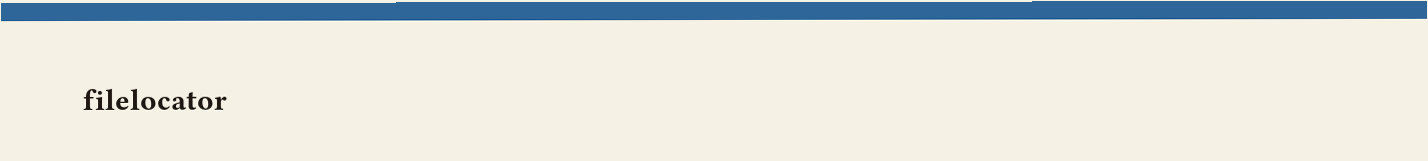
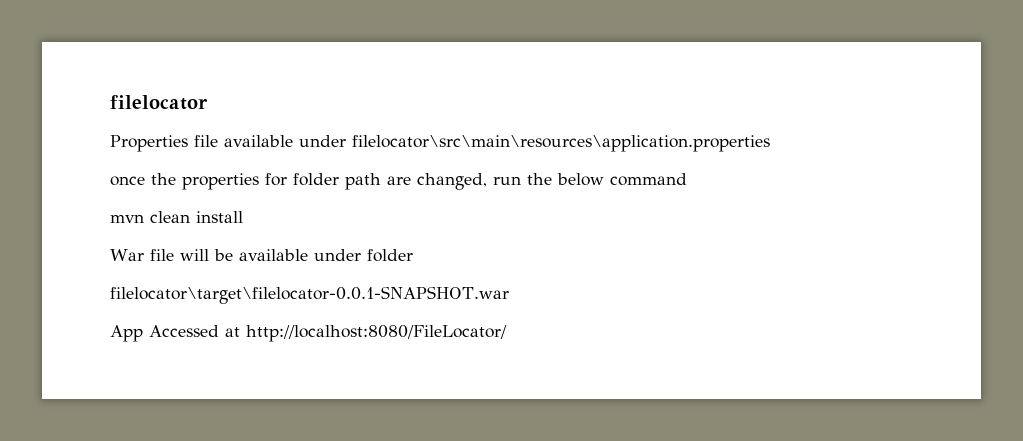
+ Properties file available under filelocator\src\main\resources\application.properties
+ once the properties for folder path are changed, run the below command
+ mvn clean install
+ War file will be available under folder
+ filelocator\target\filelocator-0.0.1-SNAPSHOT.war
+ App Accessed at http://localhost:8080/FileLocator/

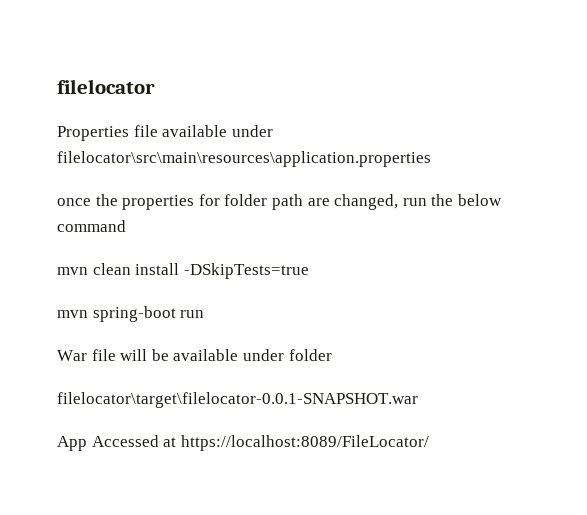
- mvn clean install
+ mvn clean install -DSkipTests=true
+ mvn spring-boot run
- App Accessed at http://localhost:8080/FileLocator/
+ App Accessed at https://localhost:8089/FileLocator/

